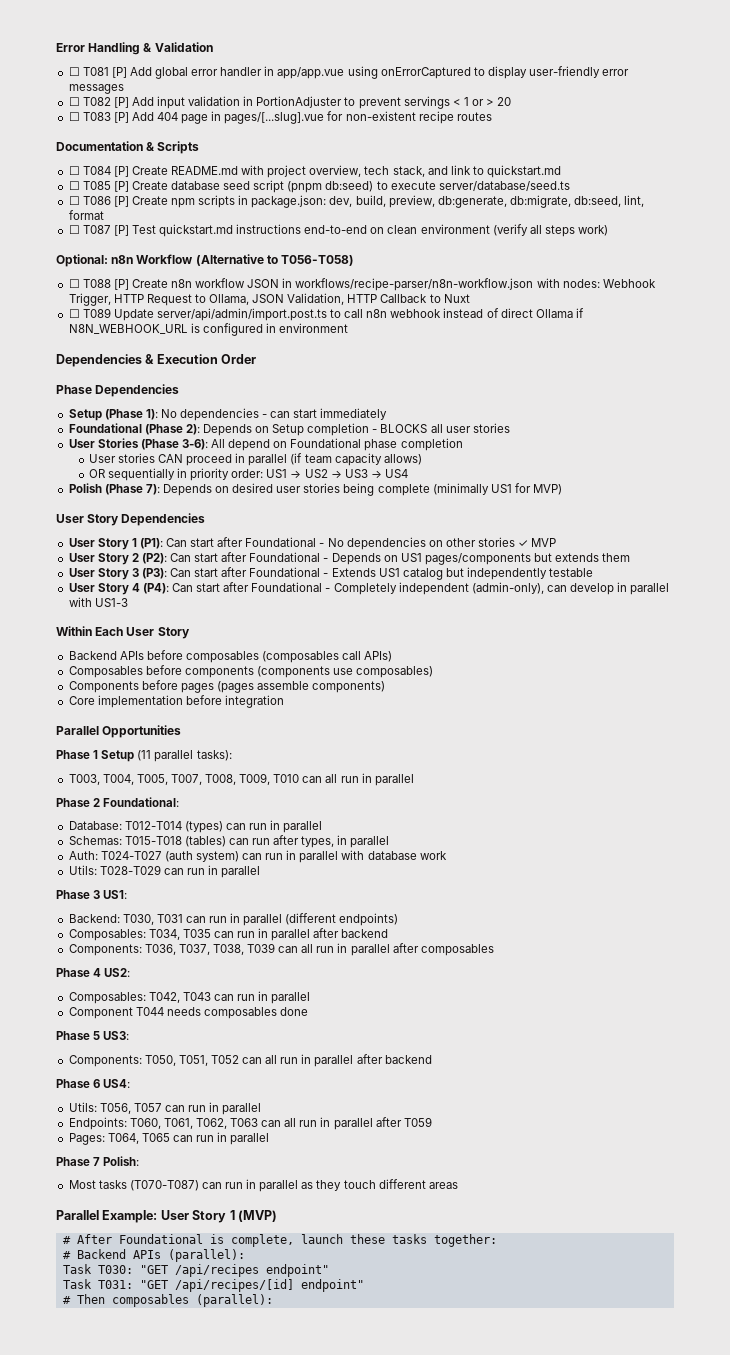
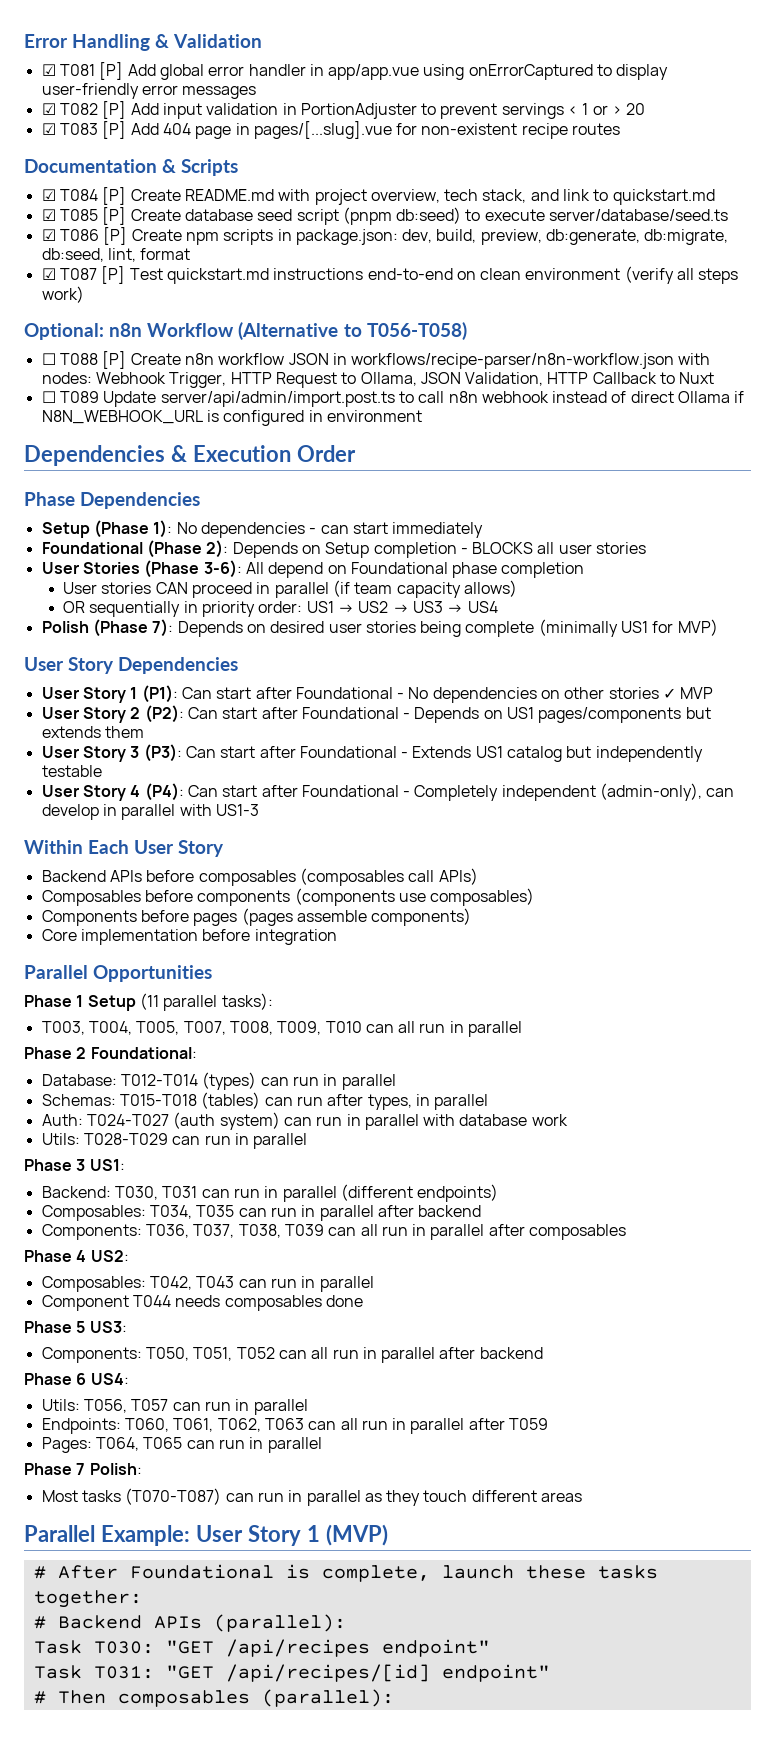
- ☐ T081 [P] Add global error handler in app/app.vue using onErrorCaptured to display user-friendly error messages
+ ☑ T081 [P] Add global error handler in app/app.vue using onErrorCaptured to display user-friendly error messages
- ☐ T082 [P] Add input validation in PortionAdjuster to prevent servings < 1 or > 20
+ ☑ T082 [P] Add input validation in PortionAdjuster to prevent servings < 1 or > 20
- ☐ T083 [P] Add 404 page in pages/[...slug].vue for non-existent recipe routes
+ ☑ T083 [P] Add 404 page in pages/[...slug].vue for non-existent recipe routes
- ☐ T084 [P] Create README.md with project overview, tech stack, and link to quickstart.md
+ ☑ T084 [P] Create README.md with project overview, tech stack, and link to quickstart.md
- ☐ T085 [P] Create database seed script (pnpm db:seed) to execute server/database/seed.ts
+ ☑ T085 [P] Create database seed script (pnpm db:seed) to execute server/database/seed.ts
- ☐ T086 [P] Create npm scripts in package.json: dev, build, preview, db:generate, db:migrate, db:seed, lint, format
+ ☑ T086 [P] Create npm scripts in package.json: dev, build, preview, db:generate, db:migrate, db:seed, lint, format
- ☐ T087 [P] Test quickstart.md instructions end-to-end on clean environment (verify all steps work)
+ ☑ T087 [P] Test quickstart.md instructions end-to-end on clean environment (verify all steps work)

